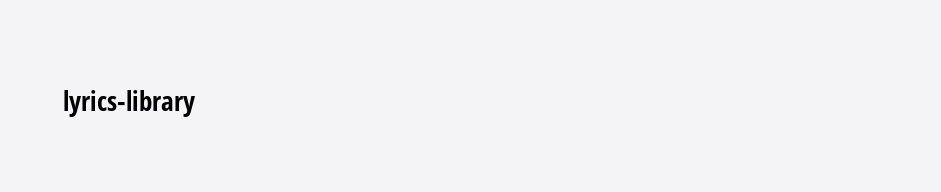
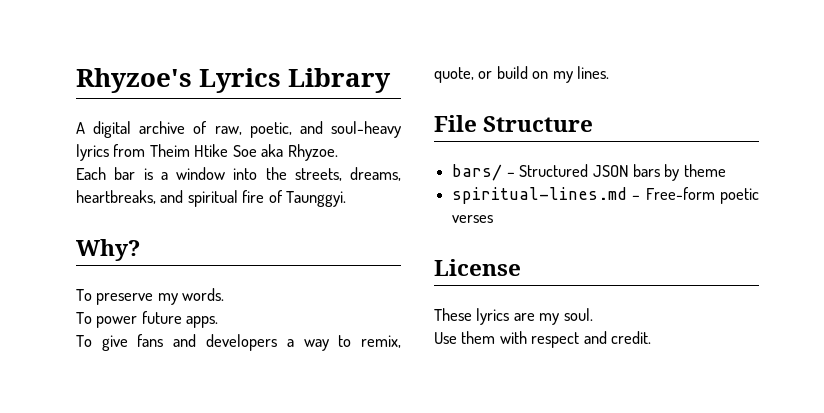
- lyrics-library
+ Rhyzoe's Lyrics Library
+ A digital archive of raw, poetic, and soul-heavy lyrics from Theim Htike Soe aka Rhyzoe.
+ Each bar is a window into the streets, dreams, heartbreaks, and spiritual fire of Taunggyi.
+ Why?
+ To preserve my words.
+ To power future apps.
+ To give fans and developers a way to remix, quote, or build on my lines.
+ File Structure
+ bars/ – Structured JSON bars by theme
+ spiritual-lines.md – Free-form poetic verses
+ License
+ These lyrics are my soul.
+ Use them with respect and credit.

